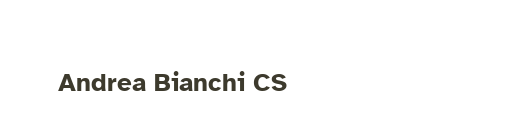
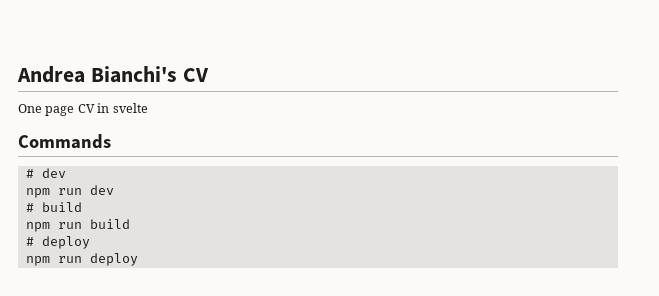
- Andrea Bianchi CS
+ Andrea Bianchi's CV
+ One page CV in svelte
+ Commands
+ # dev
+ npm run dev
+ # build
+ npm run build
+ # deploy
+ npm run deploy

